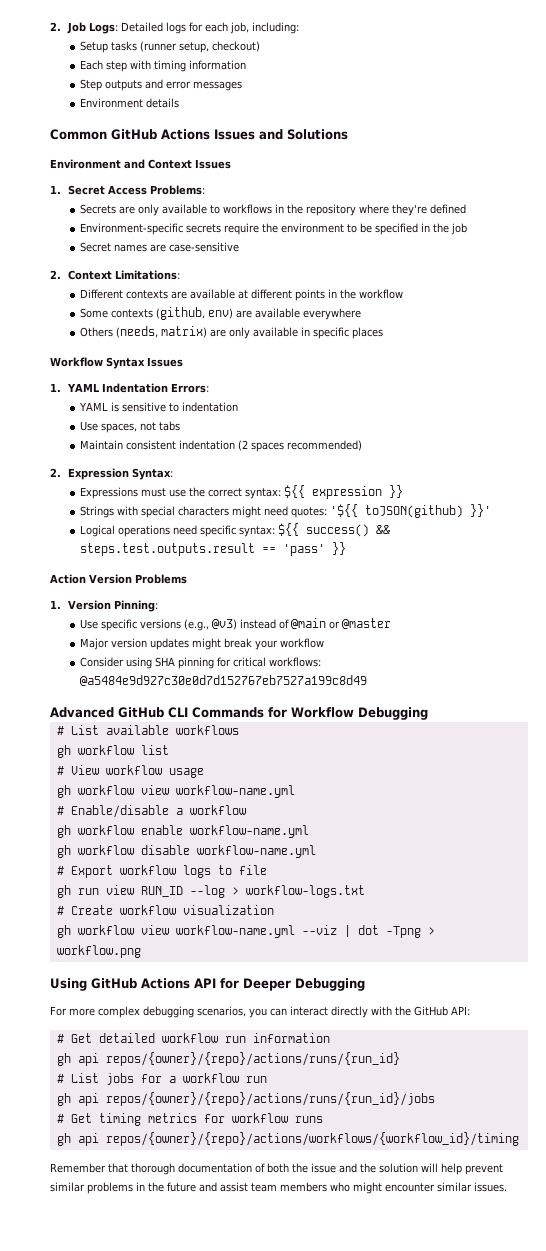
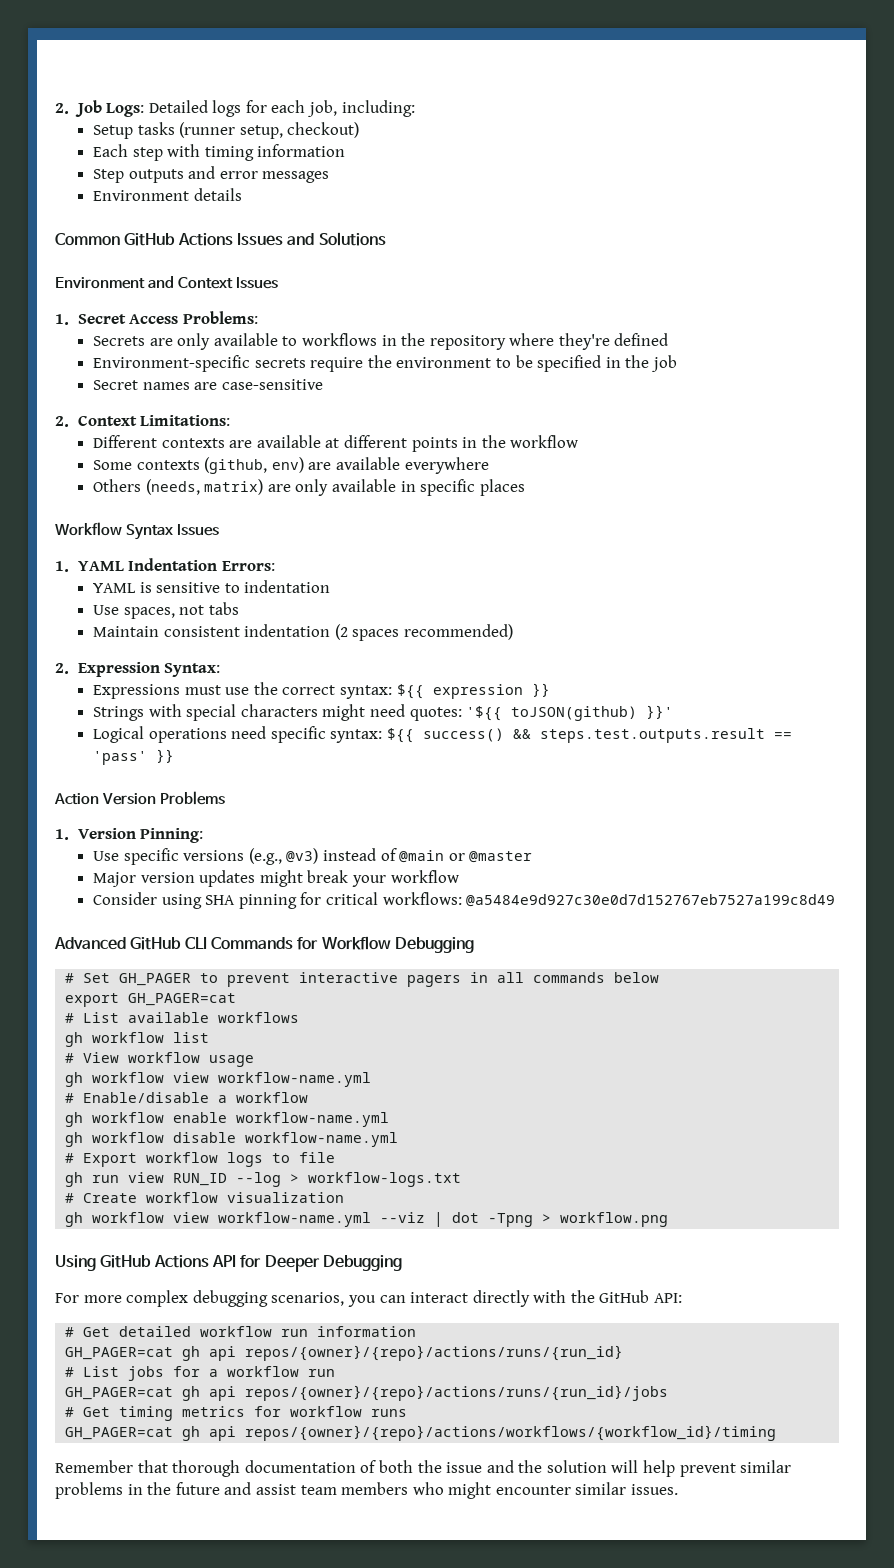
+ # Set GH_PAGER to prevent interactive pagers in all commands below
+ export GH_PAGER=cat
- gh api repos/{owner}/{repo}/actions/runs/{run_id}
+ GH_PAGER=cat gh api repos/{owner}/{repo}/actions/runs/{run_id}
- gh api repos/{owner}/{repo}/actions/runs/{run_id}/jobs
+ GH_PAGER=cat gh api repos/{owner}/{repo}/actions/runs/{run_id}/jobs
- gh api repos/{owner}/{repo}/actions/workflows/{workflow_id}/timing
+ GH_PAGER=cat gh api repos/{owner}/{repo}/actions/workflows/{workflow_id}/timing

